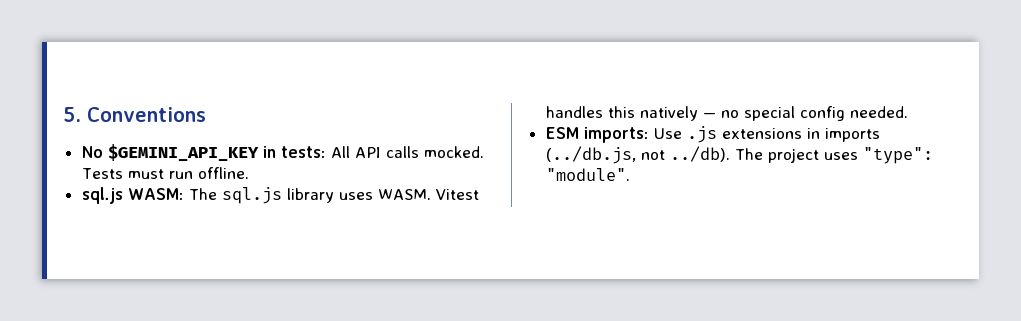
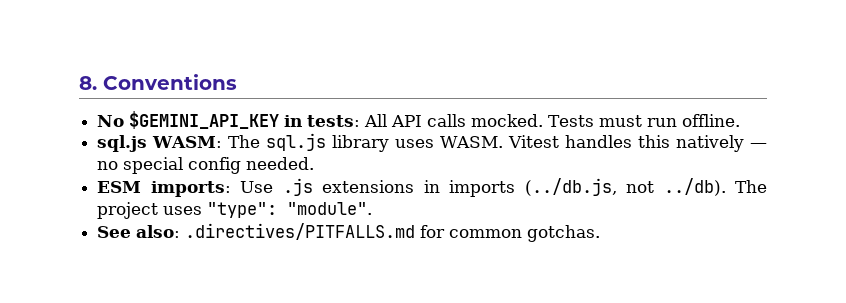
- 5. Conventions
+ 8. Conventions
+ See also: .directives/PITFALLS.md for common gotchas.

